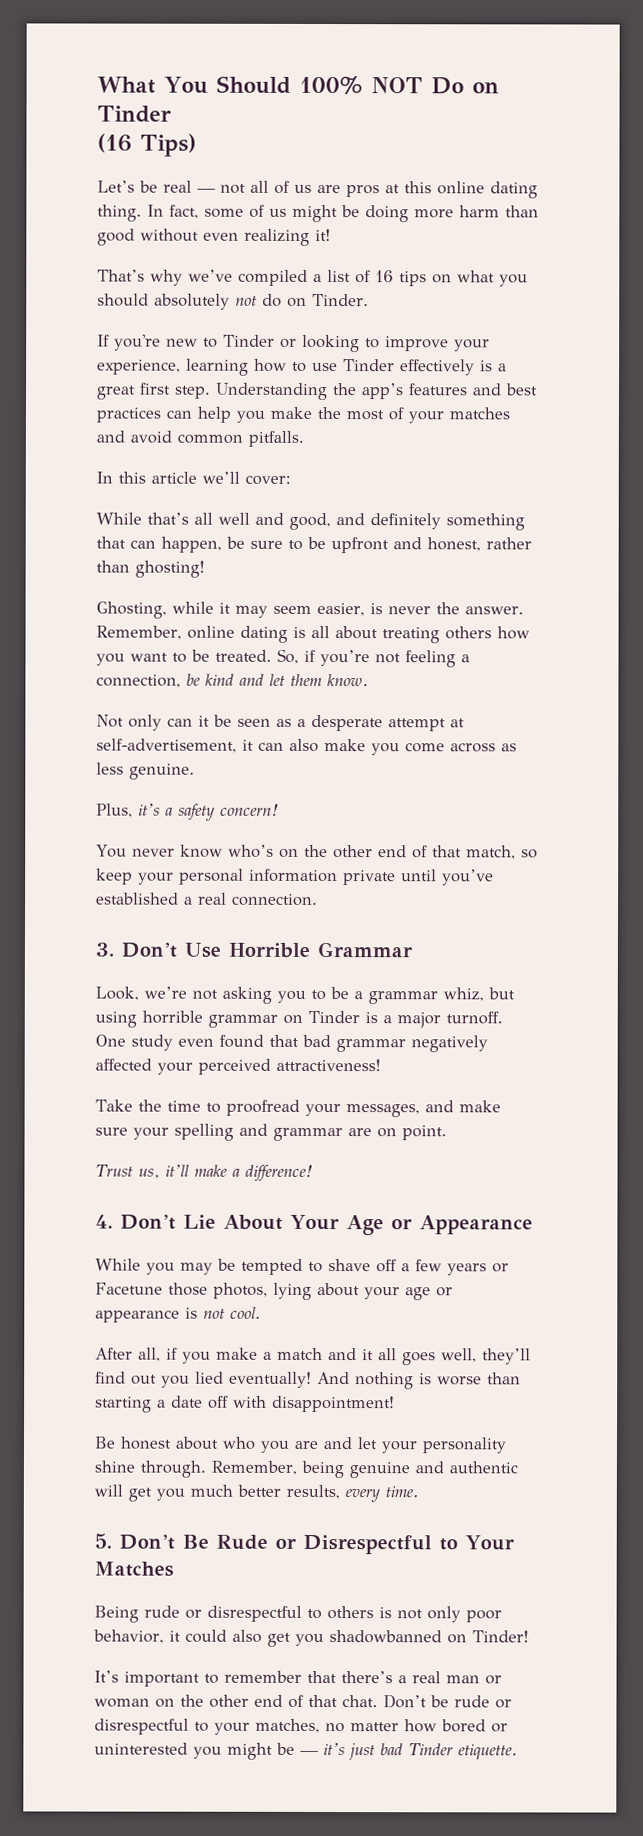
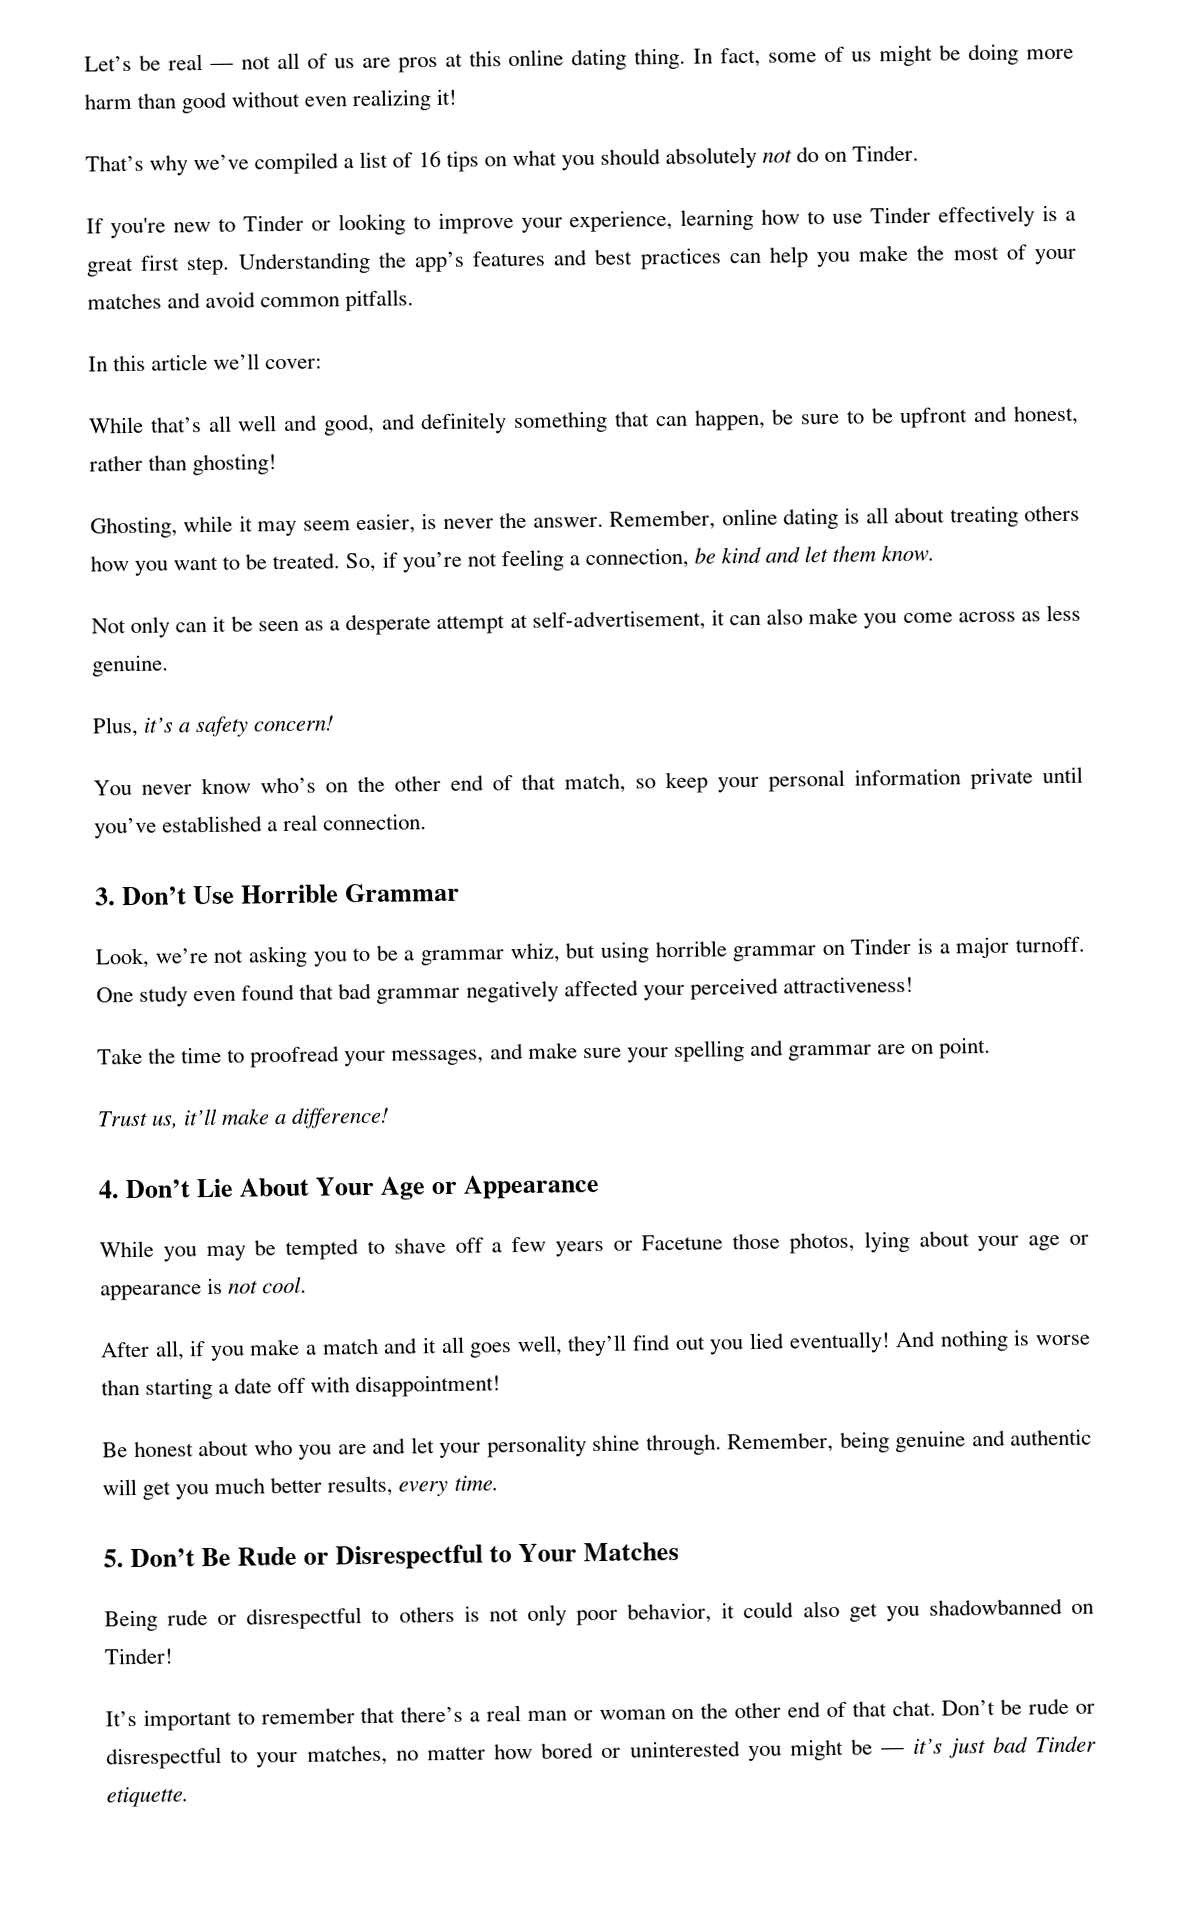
- What You Should 100% NOT Do on Tinder
- (16 Tips)

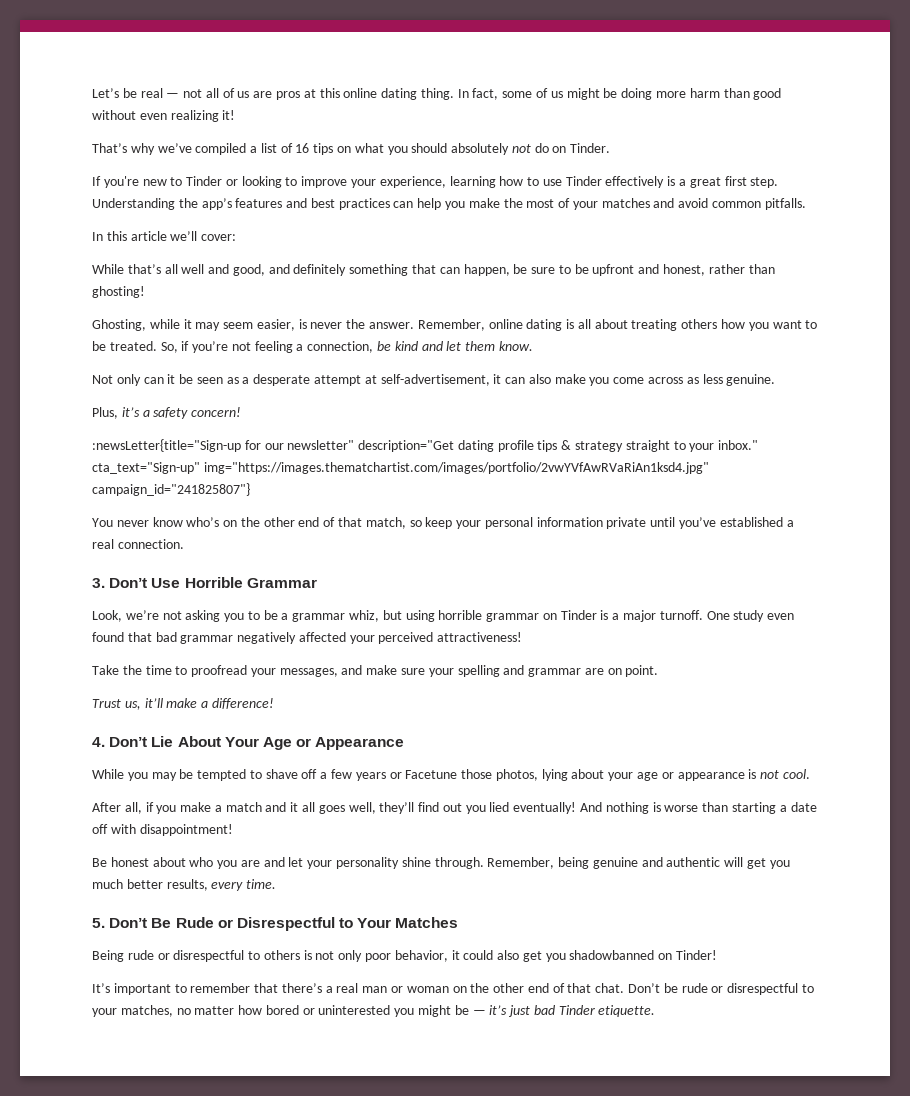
+ :newsLetter{title="Sign-up for our newsletter" description="Get dating profile tips & strategy straight to your inbox." cta_text="Sign-up" img="https://images.thematchartist.com/images/portfolio/2vwYVfAwRVaRiAn1ksd4.jpg" campaign_id="241825807"}

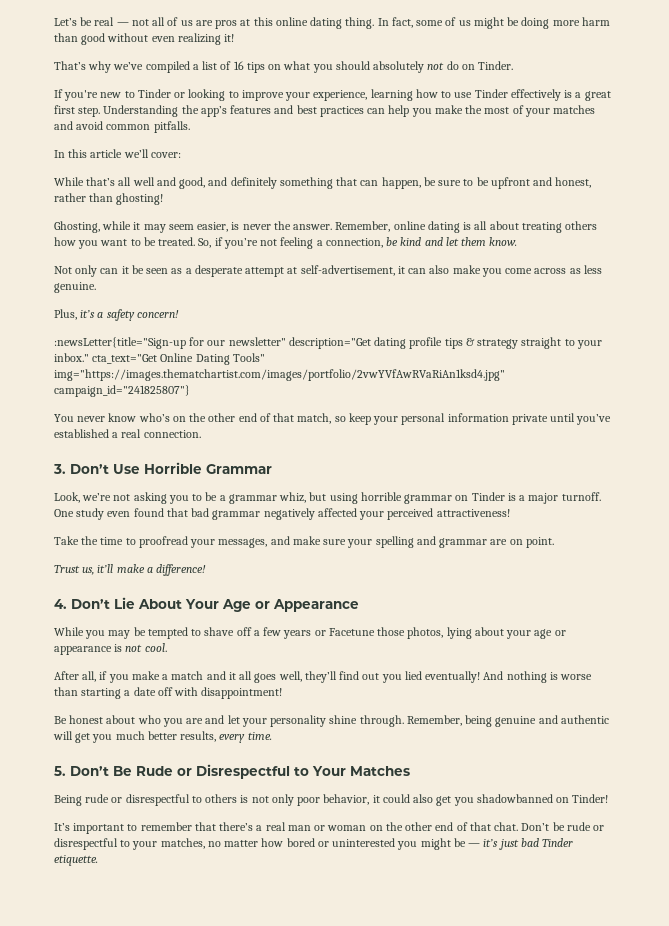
- :newsLetter{title="Sign-up for our newsletter" description="Get dating profile tips & strategy straight to your inbox." cta_text="Sign-up" img="https://images.thematchartist.com/images/portfolio/2vwYVfAwRVaRiAn1ksd4.jpg" campaign_id="241825807"}
+ :newsLetter{title="Sign-up for our newsletter" description="Get dating profile tips & strategy straight to your inbox." cta_text="Get Online Dating Tools" img="https://images.thematchartist.com/images/portfolio/2vwYVfAwRVaRiAn1ksd4.jpg" campaign_id="241825807"}

